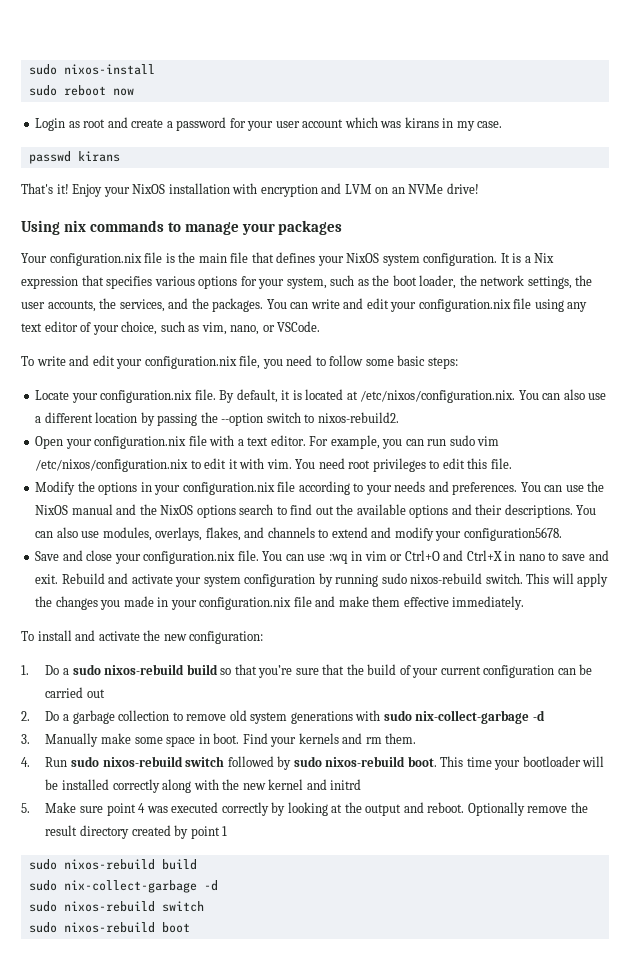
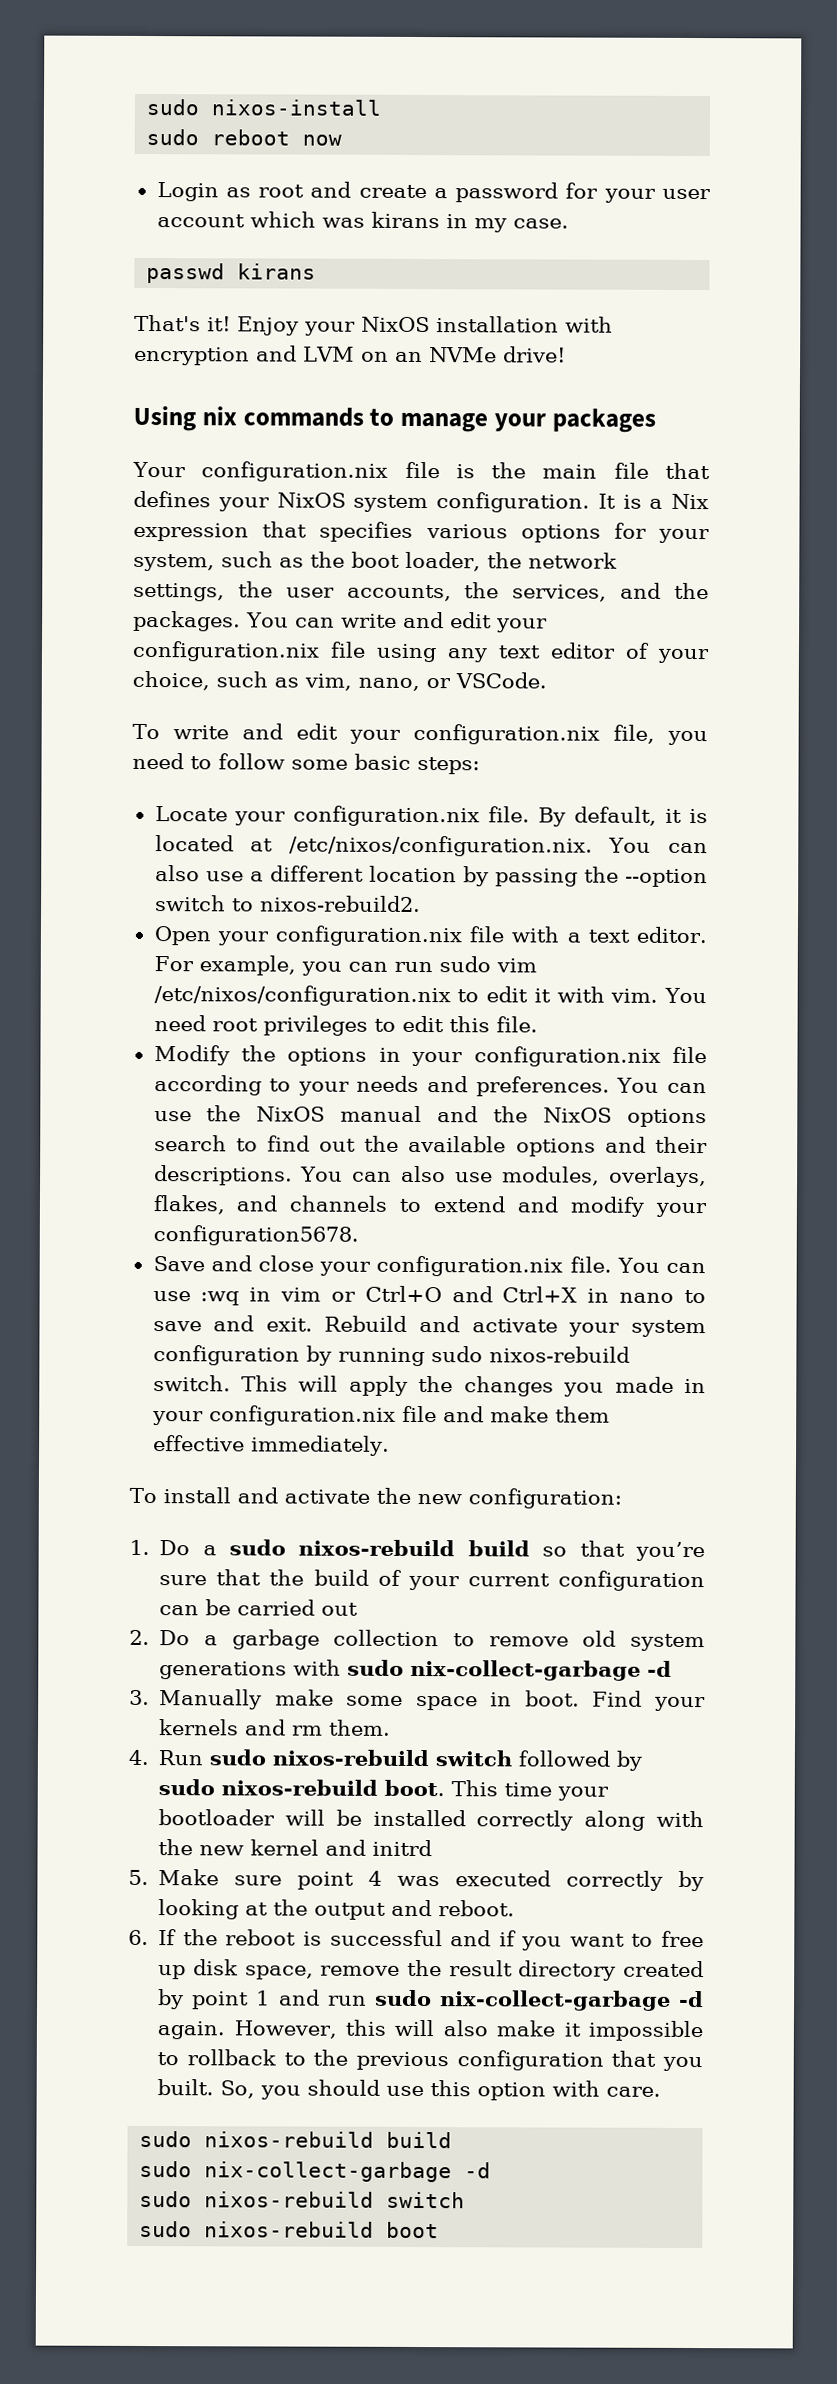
- 5. Make sure point 4 was executed correctly by looking at the output and reboot. Optionally remove the result directory created by point 1
+ 5. Make sure point 4 was executed correctly by looking at the output and reboot.
+ 6. If the reboot is successful and if you want to free up disk space, remove the result directory created by point 1 and run sudo nix-collect-garbage -d again. However, this will also make it impossible to rollback to the previous configuration that you built. So, you should use this option with care.

